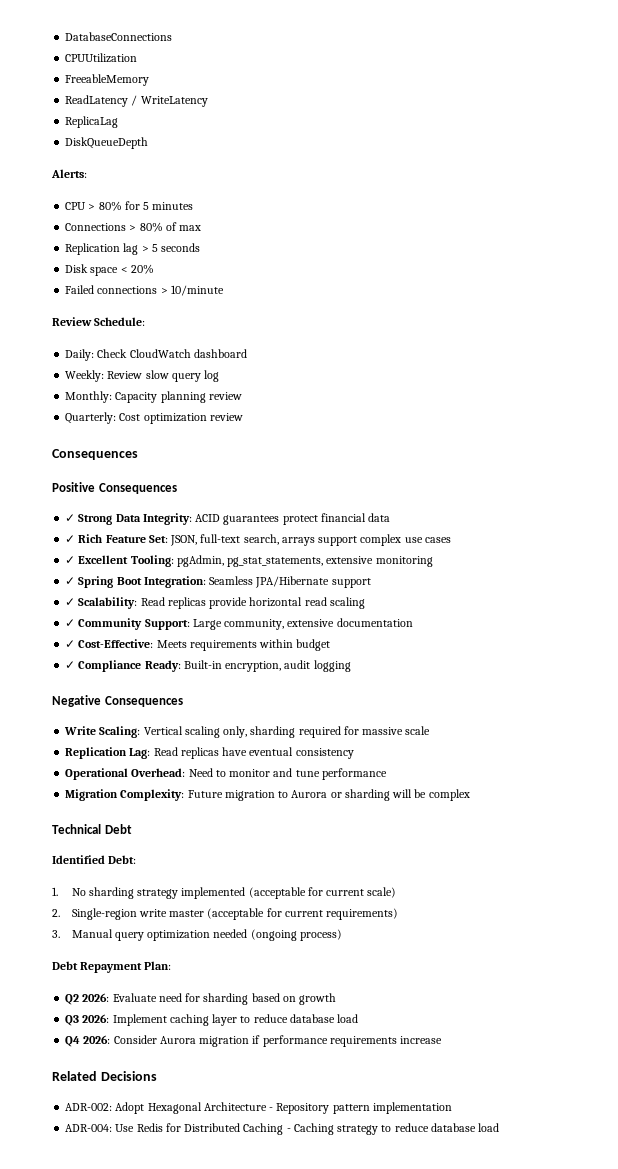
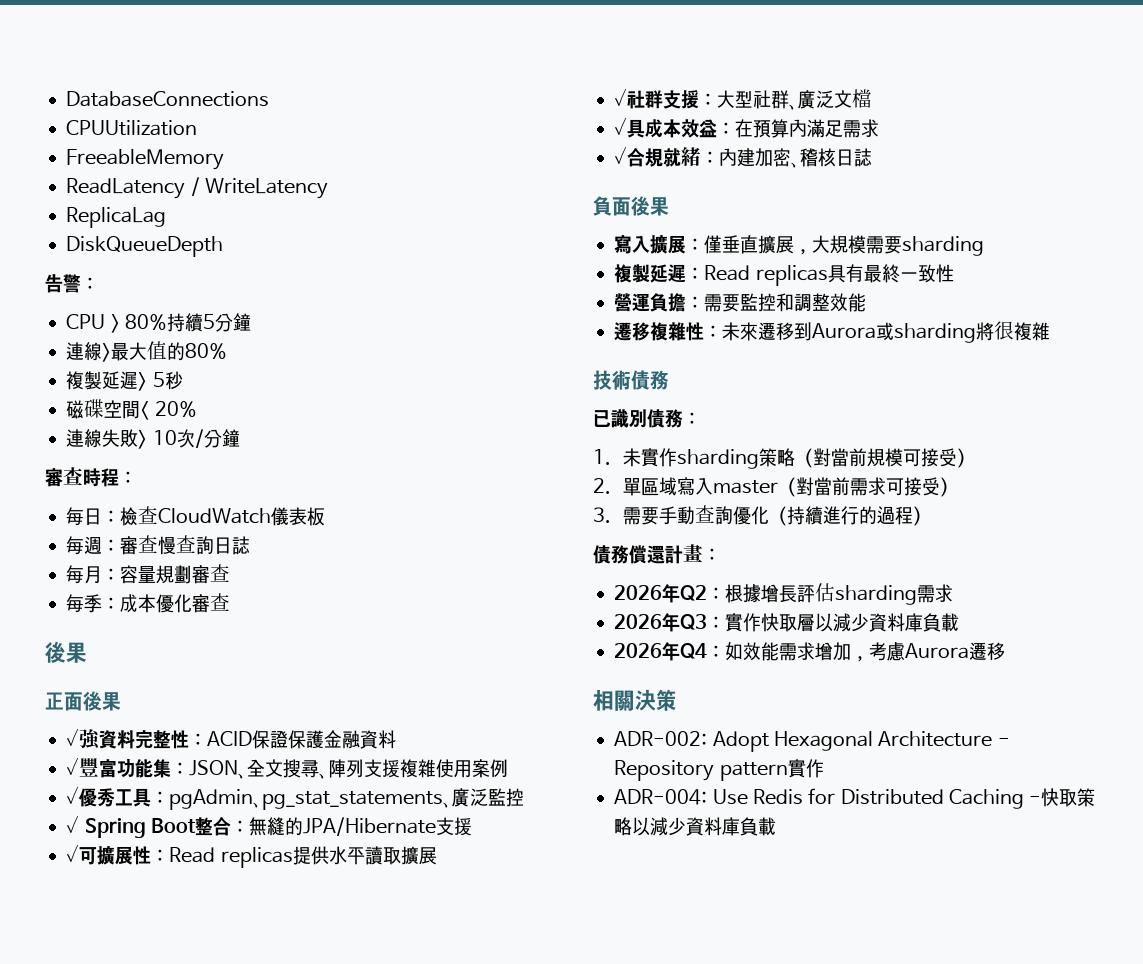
- Alerts:
+ 告警：
- CPU > 80% for 5 minutes
- Connections > 80% of max
- Replication lag > 5 seconds
- Disk space < 20%
- Failed connections > 10/minute
- Review Schedule:
- Daily: Check CloudWatch dashboard
- Weekly: Review slow query log
- Monthly: Capacity planning review
- Quarterly: Cost optimization review
- Consequences
- Positive Consequences
- ✓ Strong Data Integrity: ACID guarantees protect financial data
- ✓ Rich Feature Set: JSON, full-text search, arrays support complex use cases
- ✓ Excellent Tooling: pgAdmin, pg_stat_statements, extensive monitoring
- ✓ Spring Boot Integration: Seamless JPA/Hibernate support
- ✓ Scalability: Read replicas provide horizontal read scaling
- ✓ Community Support: Large community, extensive documentation
- ✓ Cost-Effective: Meets requirements within budget
- ✓ Compliance Ready: Built-in encryption, audit logging
- Negative Consequences
- Write Scaling: Vertical scaling only, sharding required for massive scale
- Replication Lag: Read replicas have eventual consistency
- Operational Overhead: Need to monitor and tune performance
- Migration Complexity: Future migration to Aurora or sharding will be complex
- Technical Debt
- Identified Debt:
- 1. No sharding strategy implemented (acceptable for current scale)
- 2. Single-region write master (acceptable for current requirements)
- 3. Manual query optimization needed (ongoing process)
- Debt Repayment Plan:
- Q2 2026: Evaluate need for sharding based on growth
- Q3 2026: Implement caching layer to reduce database load
- Q4 2026: Consider Aurora migration if performance requirements increase
- Related Decisions
+ CPU > 80%持續5分鐘
+ 連線>最大值的80%
+ 複製延遲> 5秒
+ 磁碟空間< 20%
+ 連線失敗> 10次/分鐘
+ 審查時程：
+ 每日：檢查CloudWatch儀表板
+ 每週：審查慢查詢日誌
+ 每月：容量規劃審查
+ 每季：成本優化審查
+ 後果
+ 正面後果
+ ✓強資料完整性：ACID保證保護金融資料
+ ✓豐富功能集：JSON、全文搜尋、陣列支援複雜使用案例
+ ✓優秀工具：pgAdmin、pg_stat_statements、廣泛監控
+ ✓ Spring Boot整合：無縫的JPA/Hibernate支援
+ ✓可擴展性：Read replicas提供水平讀取擴展
+ ✓社群支援：大型社群、廣泛文檔
+ ✓具成本效益：在預算內滿足需求
+ ✓合規就緒：內建加密、稽核日誌
+ 負面後果
+ 寫入擴展：僅垂直擴展，大規模需要sharding
+ 複製延遲：Read replicas具有最終一致性
+ 營運負擔：需要監控和調整效能
+ 遷移複雜性：未來遷移到Aurora或sharding將很複雜
+ 技術債務
+ 已識別債務：
+ 1.未實作sharding策略（對當前規模可接受）
+ 2.單區域寫入master（對當前需求可接受）
+ 3.需要手動查詢優化（持續進行的過程）
+ 債務償還計畫：
+ 2026年Q2：根據增長評估sharding需求
+ 2026年Q3：實作快取層以減少資料庫負載
+ 2026年Q4：如效能需求增加，考慮Aurora遷移
+ 相關決策
- ADR-002: Adopt Hexagonal Architecture - Repository pattern implementation
+ ADR-002: Adopt Hexagonal Architecture - Repository pattern實作
- ADR-004: Use Redis for Distributed Caching - Caching strategy to reduce database load
+ ADR-004: Use Redis for Distributed Caching -快取策略以減少資料庫負載

